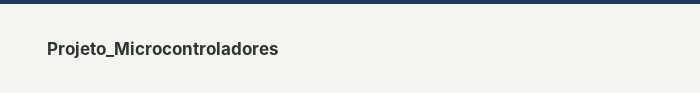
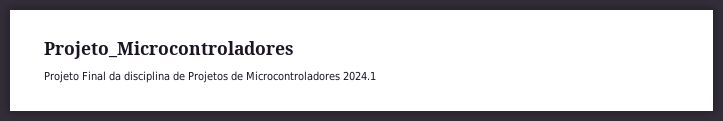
+ Projeto Final da disciplina de Projetos de Microcontroladores 2024.1

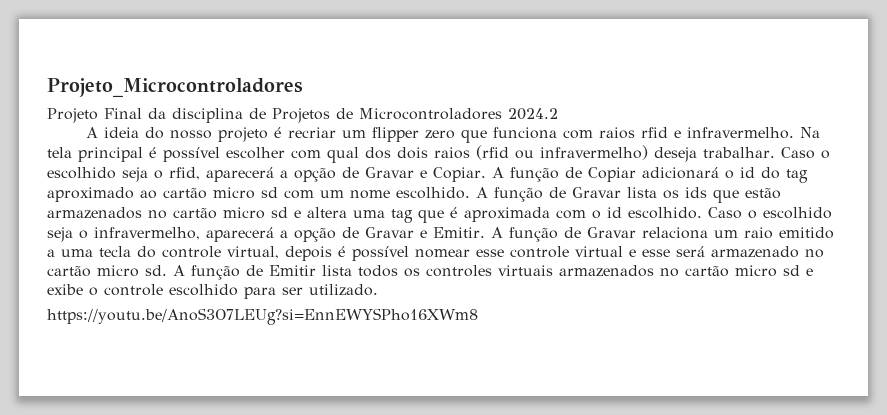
- Projeto Final da disciplina de Projetos de Microcontroladores 2024.1
+ Projeto Final da disciplina de Projetos de Microcontroladores 2024.2
+ A ideia do nosso projeto é recriar um flipper zero que funciona com raios rfid e infravermelho. Na tela principal é possível escolher com qual dos dois raios (rfid ou infravermelho) deseja trabalhar. Caso o escolhido seja o rfid, aparecerá a opção de Gravar e Copiar. A função de Copiar adicionará o id do tag aproximado ao cartão micro sd com um nome escolhido. A função de Gravar lista os ids que estão armazenados no cartão micro sd e altera uma tag que é aproximada com o id escolhido. Caso o escolhido seja o infravermelho, aparecerá a opção de Gravar e Emitir. A função de Gravar relaciona um raio emitido a uma tecla do controle virtual, depois é possível nomear esse controle virtual e esse será armazenado no cartão micro sd. A função de Emitir lista todos os controles virtuais armazenados no cartão micro sd e exibe o controle escolhido para ser utilizado.
+ https://youtu.be/AnoS3O7LEUg?si=EnnEWYSPho16XWm8

